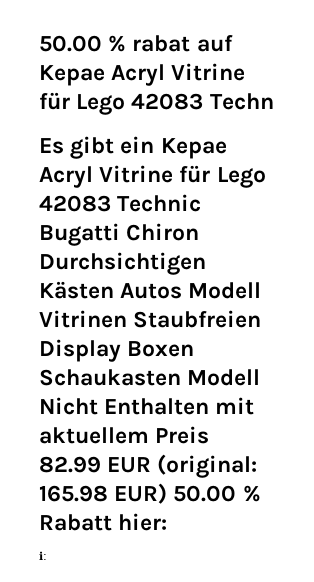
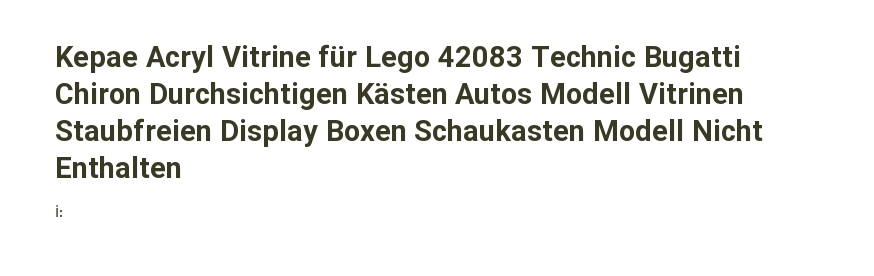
- 50.00 % rabat auf Kepae Acryl Vitrine für Lego 42083 Techn
- Es gibt ein Kepae Acryl Vitrine für Lego 42083 Technic Bugatti Chiron Durchsichtigen Kästen Autos Modell Vitrinen Staubfreien Display Boxen Schaukasten Modell Nicht Enthalten mit aktuellem Preis 82.99 EUR (original: 165.98 EUR) 50.00 % Rabatt hier:
+ Kepae Acryl Vitrine für Lego 42083 Technic Bugatti Chiron Durchsichtigen Kästen Autos Modell Vitrinen Staubfreien Display Boxen Schaukasten Modell Nicht Enthalten

